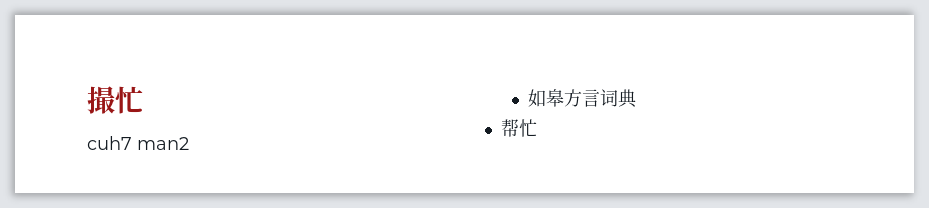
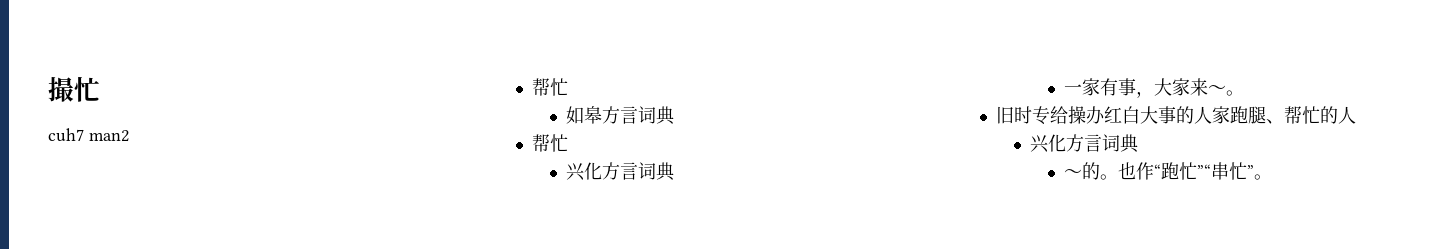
  cuh7 man2
+ 帮忙
  如皋方言词典
  帮忙
+ 兴化方言词典
+ 一家有事，大家来～。
+ 旧时专给操办红白大事的人家跑腿、帮忙的人
+ 兴化方言词典
+ ～的。也作“跑忙”“串忙”。

